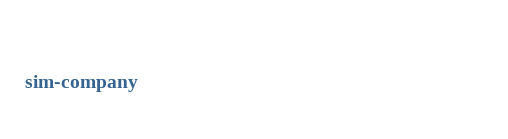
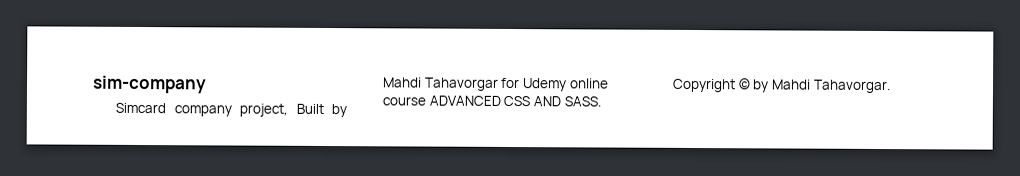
+ Simcard company project, Built by Mahdi Tahavorgar for Udemy online course ADVANCED CSS AND SASS. Copyright © by Mahdi Tahavorgar.

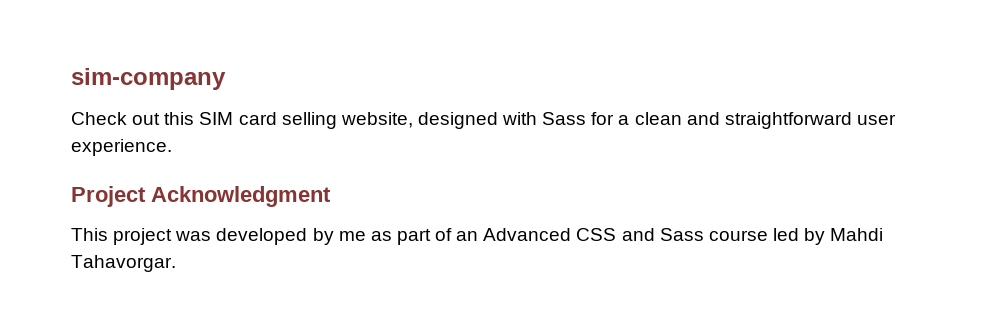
- Simcard company project, Built by Mahdi Tahavorgar for Udemy online course ADVANCED CSS AND SASS. Copyright © by Mahdi Tahavorgar.
+ Check out this SIM card selling website, designed with Sass for a clean and straightforward user experience.
+ Project Acknowledgment
+ This project was developed by me as part of an Advanced CSS and Sass course led by Mahdi Tahavorgar.

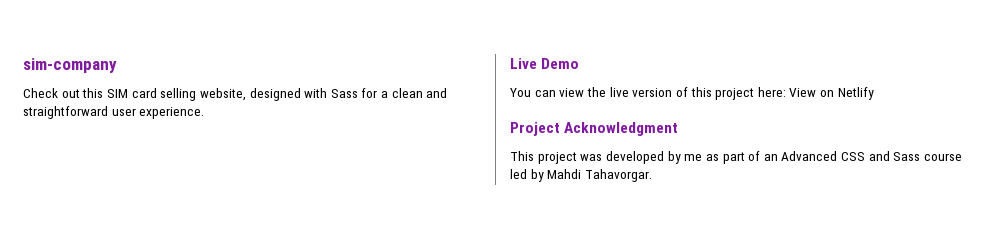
+ Live Demo
+ You can view the live version of this project here: View on Netlify

